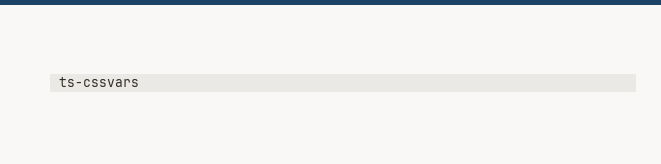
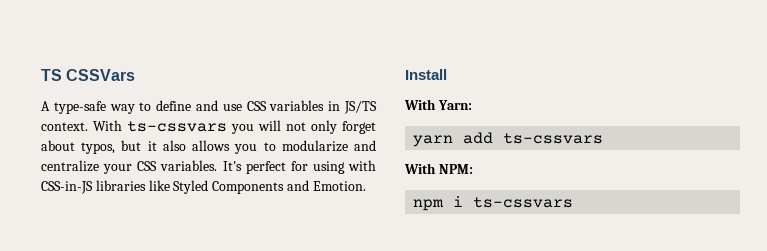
- ts-cssvars
+ TS CSSVars
+ A type-safe way to define and use CSS variables in JS/TS context. With ts-cssvars you will not only forget about typos, but it also allows you to modularize and centralize your CSS variables. It's perfect for using with CSS-in-JS libraries like Styled Components and Emotion.
+ Install
+ With Yarn:
+ yarn add ts-cssvars
+ With NPM:
+ npm i ts-cssvars

